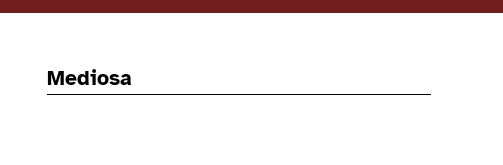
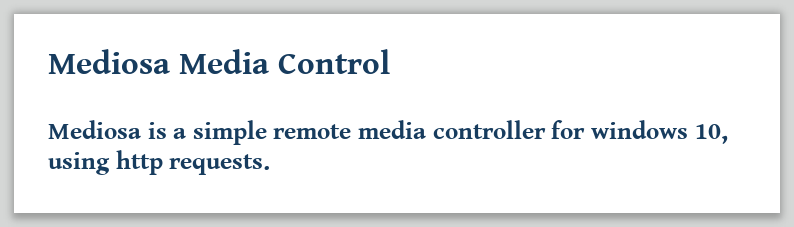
- Mediosa
+ Mediosa Media Control
+ Mediosa is a simple remote media controller for windows 10, using http requests.

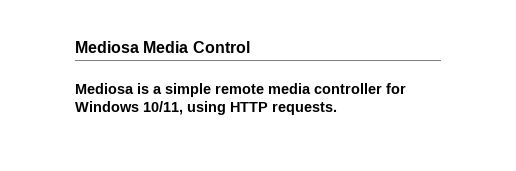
- Mediosa is a simple remote media controller for windows 10, using http requests.
+ Mediosa is a simple remote media controller for Windows 10/11, using HTTP requests.

